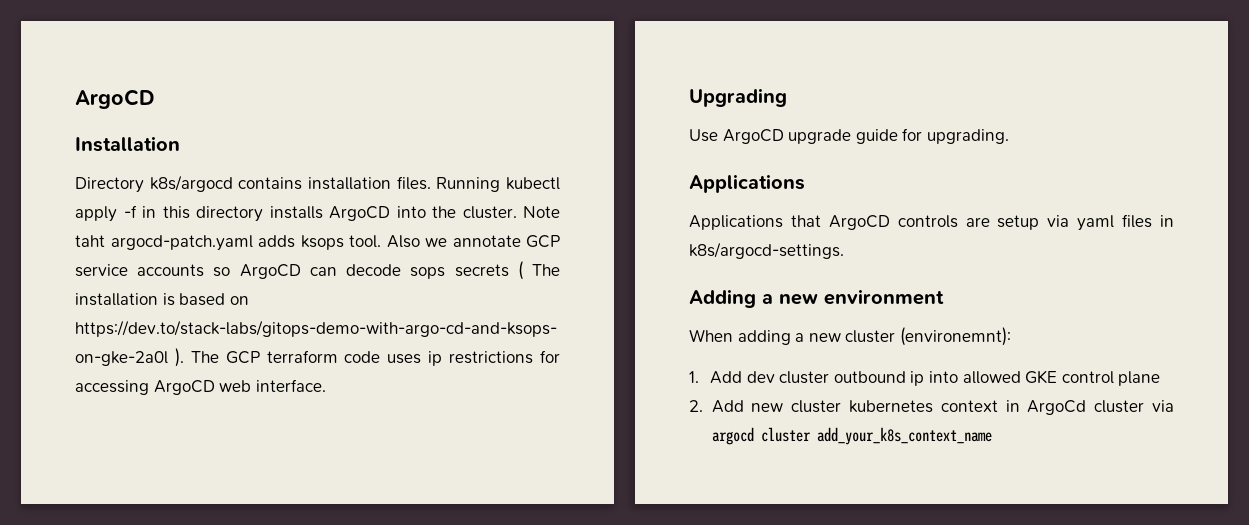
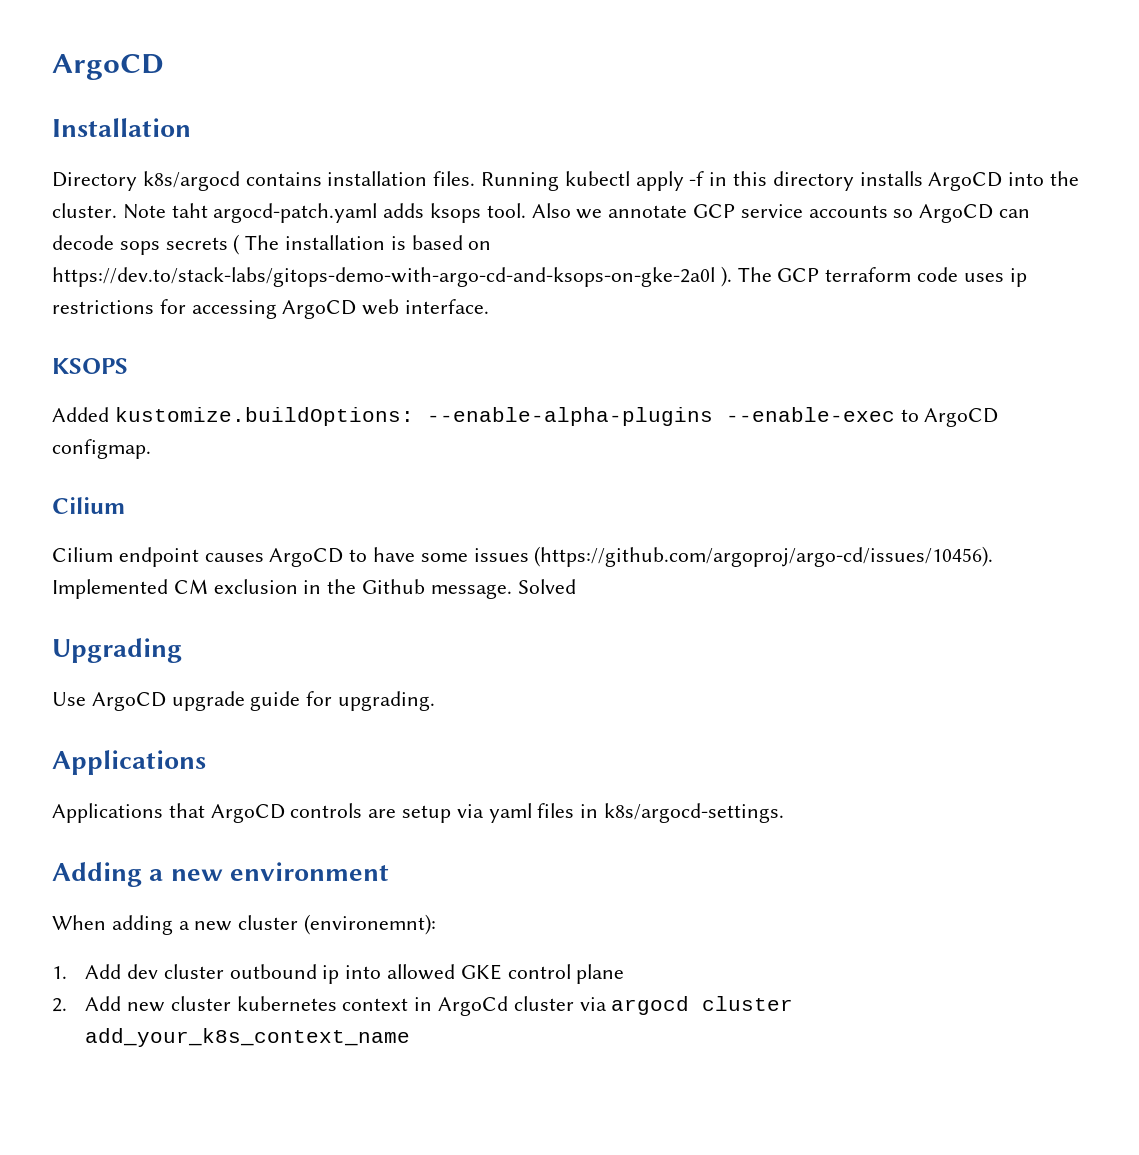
+ KSOPS
+ Added kustomize.buildOptions: --enable-alpha-plugins --enable-exec to ArgoCD configmap.
+ Cilium
+ Cilium endpoint causes ArgoCD to have some issues (https://github.com/argoproj/argo-cd/issues/10456). Implemented CM exclusion in the Github message. Solved

